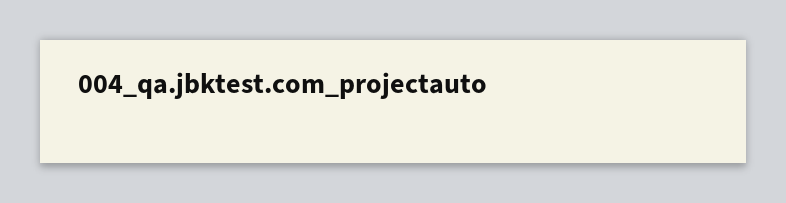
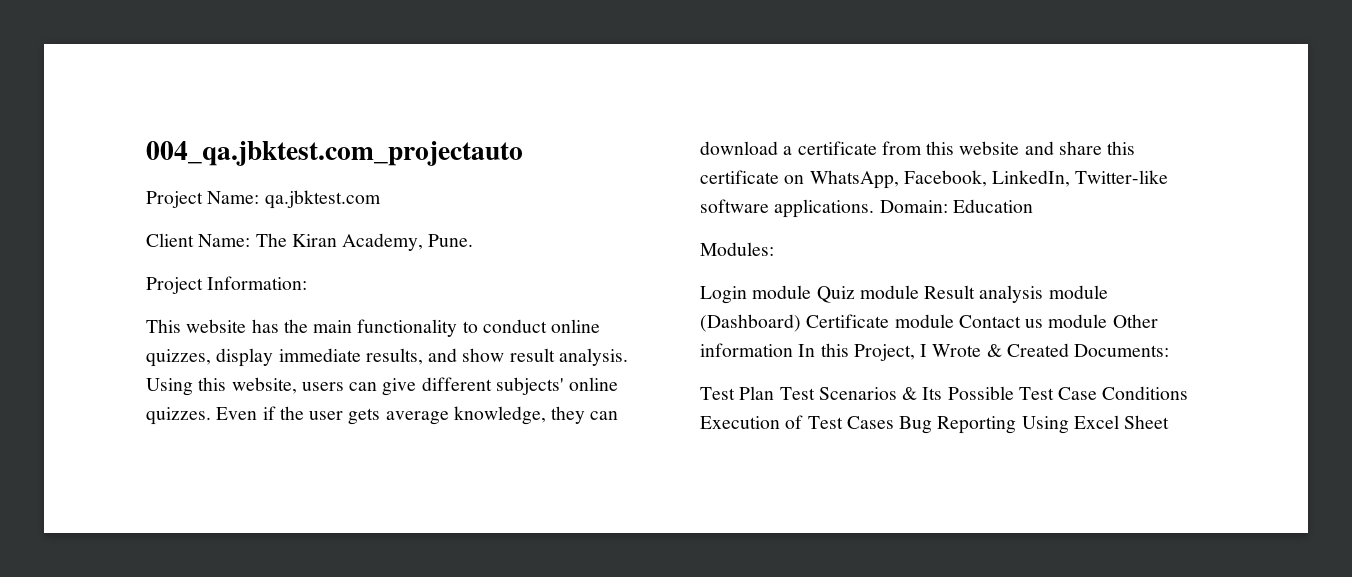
+ Project Name: qa.jbktest.com
+ Client Name: The Kiran Academy, Pune.
+ Project Information:
+ This website has the main functionality to conduct online quizzes, display immediate results, and show result analysis. Using this website, users can give different subjects' online quizzes. Even if the user gets average knowledge, they can download a certificate from this website and share this certificate on WhatsApp, Facebook, LinkedIn, Twitter-like software applications. Domain: Education
+ Modules:
+ Login module Quiz module Result analysis module (Dashboard) Certificate module Contact us module Other information In this Project, I Wrote & Created Documents:
+ Test Plan Test Scenarios & Its Possible Test Case Conditions Execution of Test Cases Bug Reporting Using Excel Sheet

